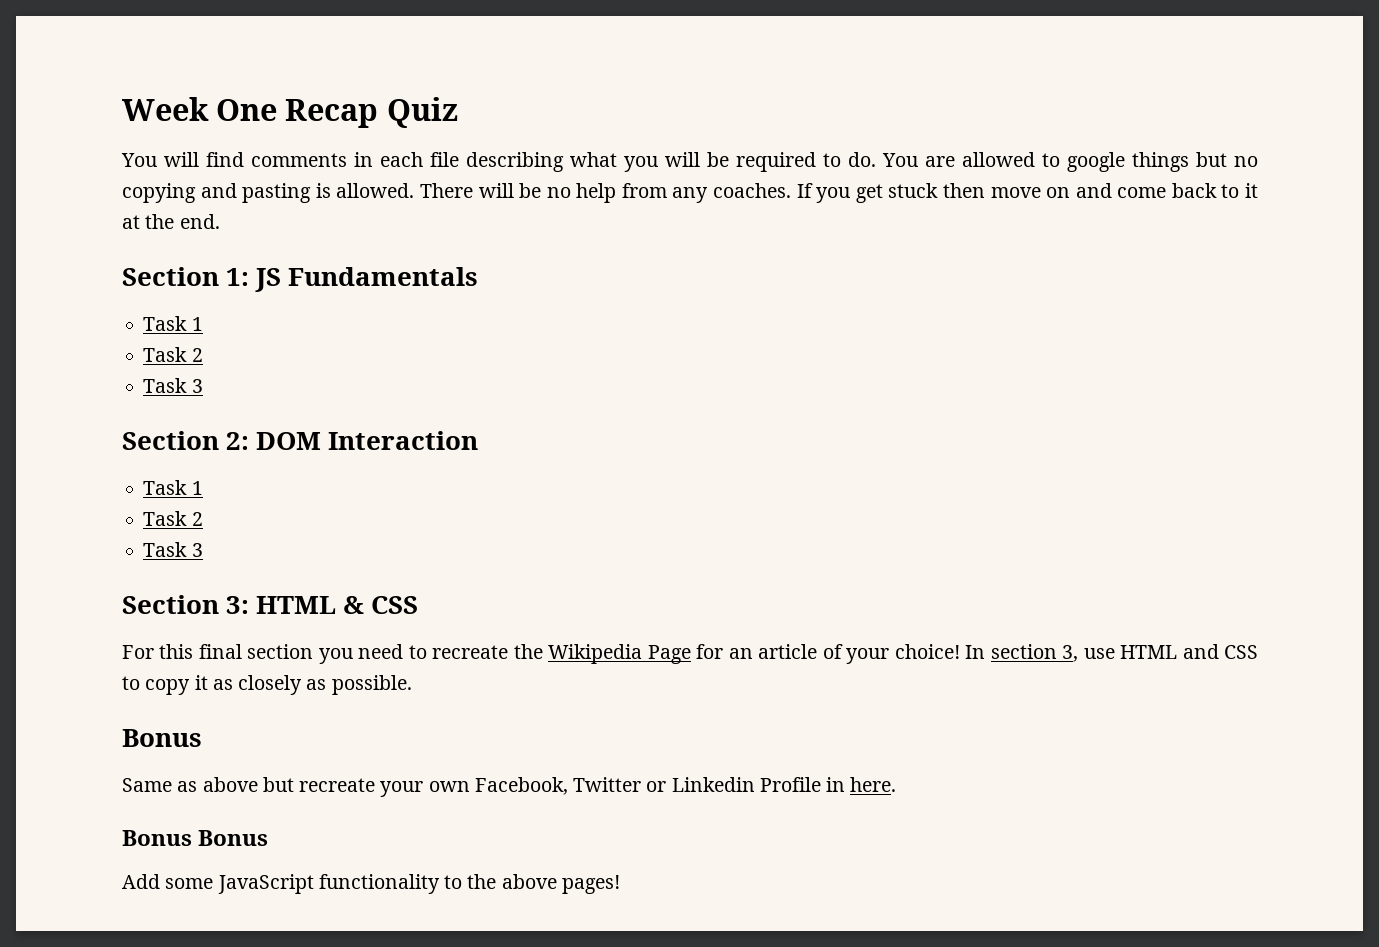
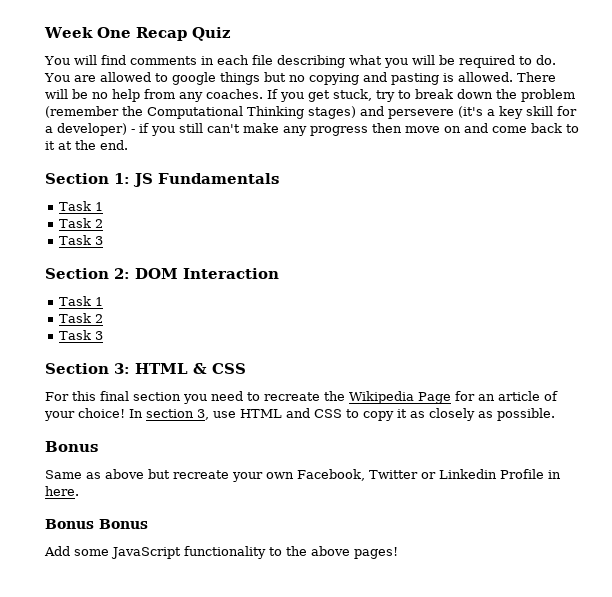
- If you get stuck then move on and come back to it at the end.
+ If you get stuck, try to break down the problem (remember the Computational Thinking stages) and persevere (it's a key skill for a developer) - if you still can't make any progress then move on and come back to it at the end.

